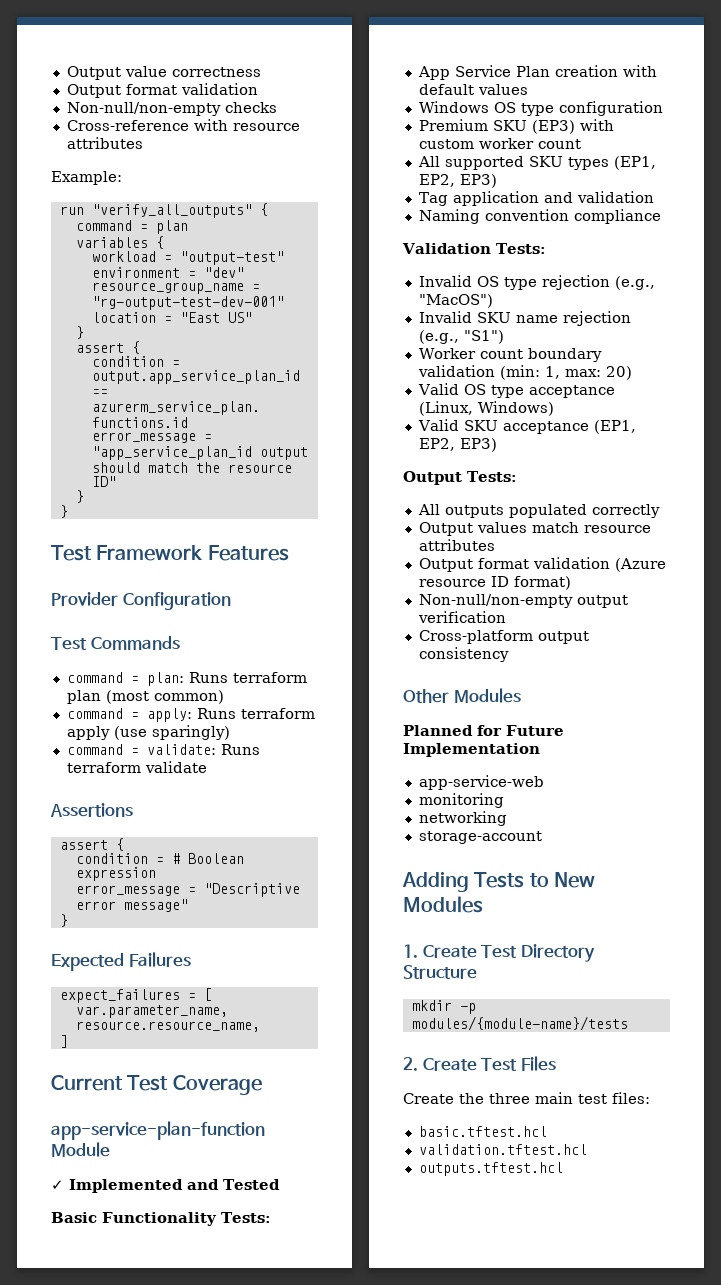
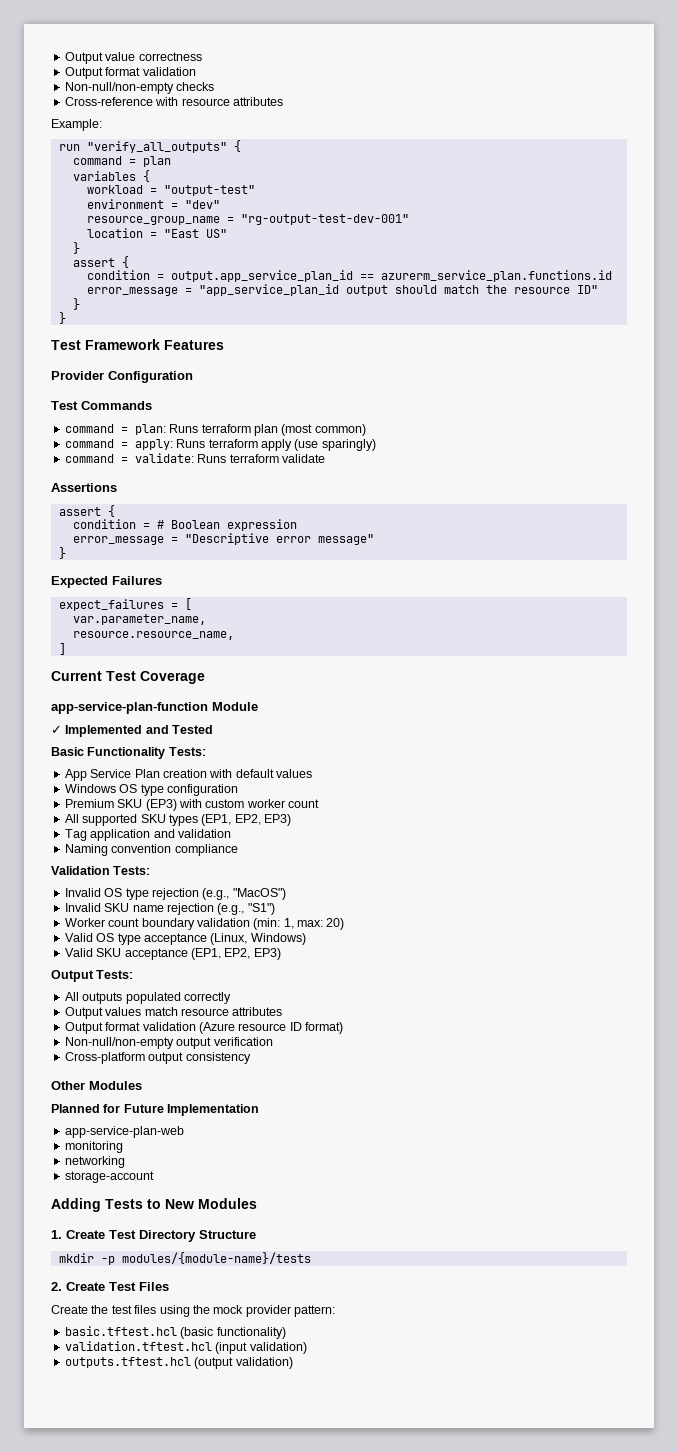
- app-service-web
+ app-service-plan-web
- Create the three main test files:
+ Create the test files using the mock provider pattern:
- basic.tftest.hcl
+ basic.tftest.hcl (basic functionality)
- validation.tftest.hcl
+ validation.tftest.hcl (input validation)
- outputs.tftest.hcl
+ outputs.tftest.hcl (output validation)

